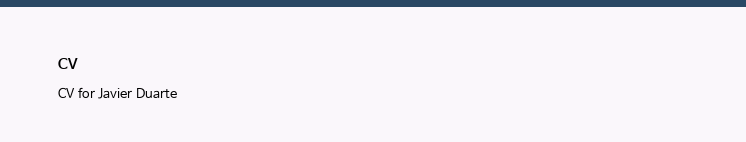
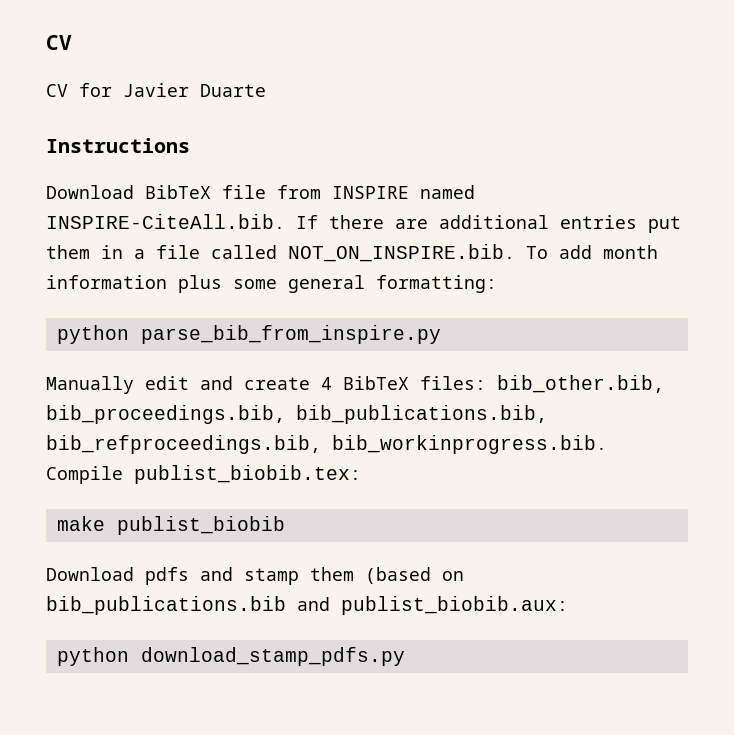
+ Instructions
+ Download BibTeX file from INSPIRE named INSPIRE-CiteAll.bib. If there are additional entries put them in a file called NOT_ON_INSPIRE.bib. To add month information plus some general formatting:
+ python parse_bib_from_inspire.py
+ Manually edit and create 4 BibTeX files: bib_other.bib, bib_proceedings.bib, bib_publications.bib, bib_refproceedings.bib, bib_workinprogress.bib. Compile publist_biobib.tex:
+ make publist_biobib
+ Download pdfs and stamp them (based on bib_publications.bib and publist_biobib.aux:
+ python download_stamp_pdfs.py

